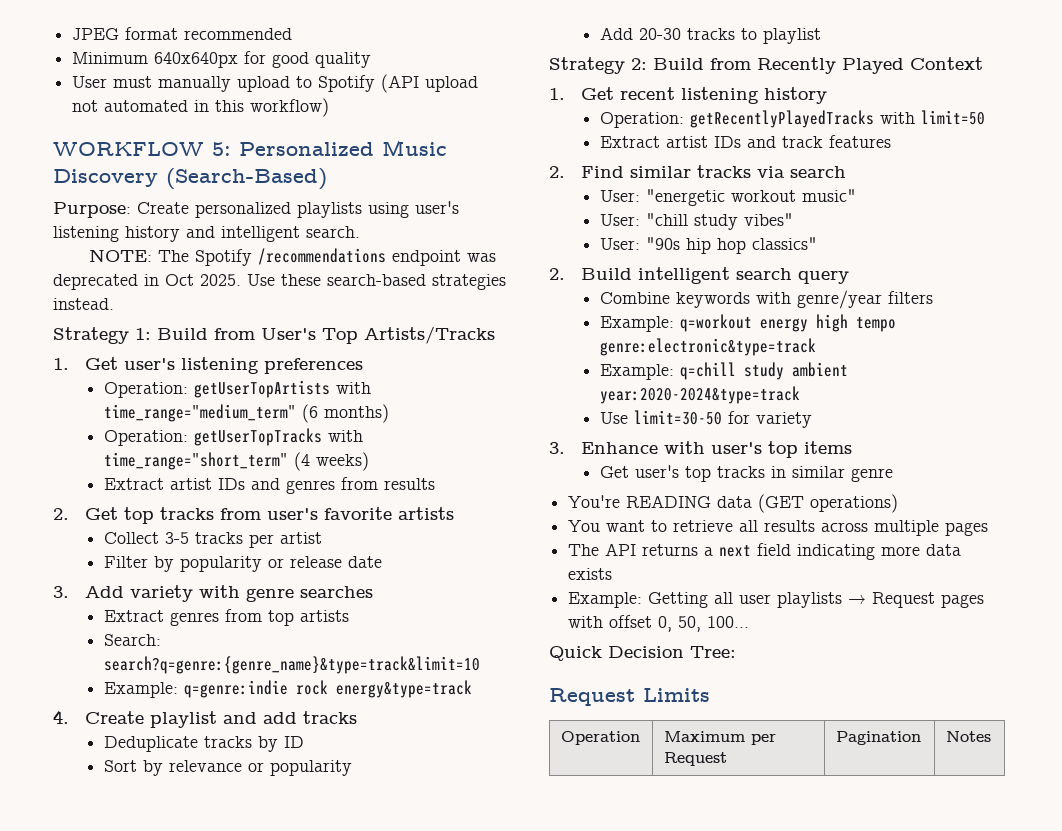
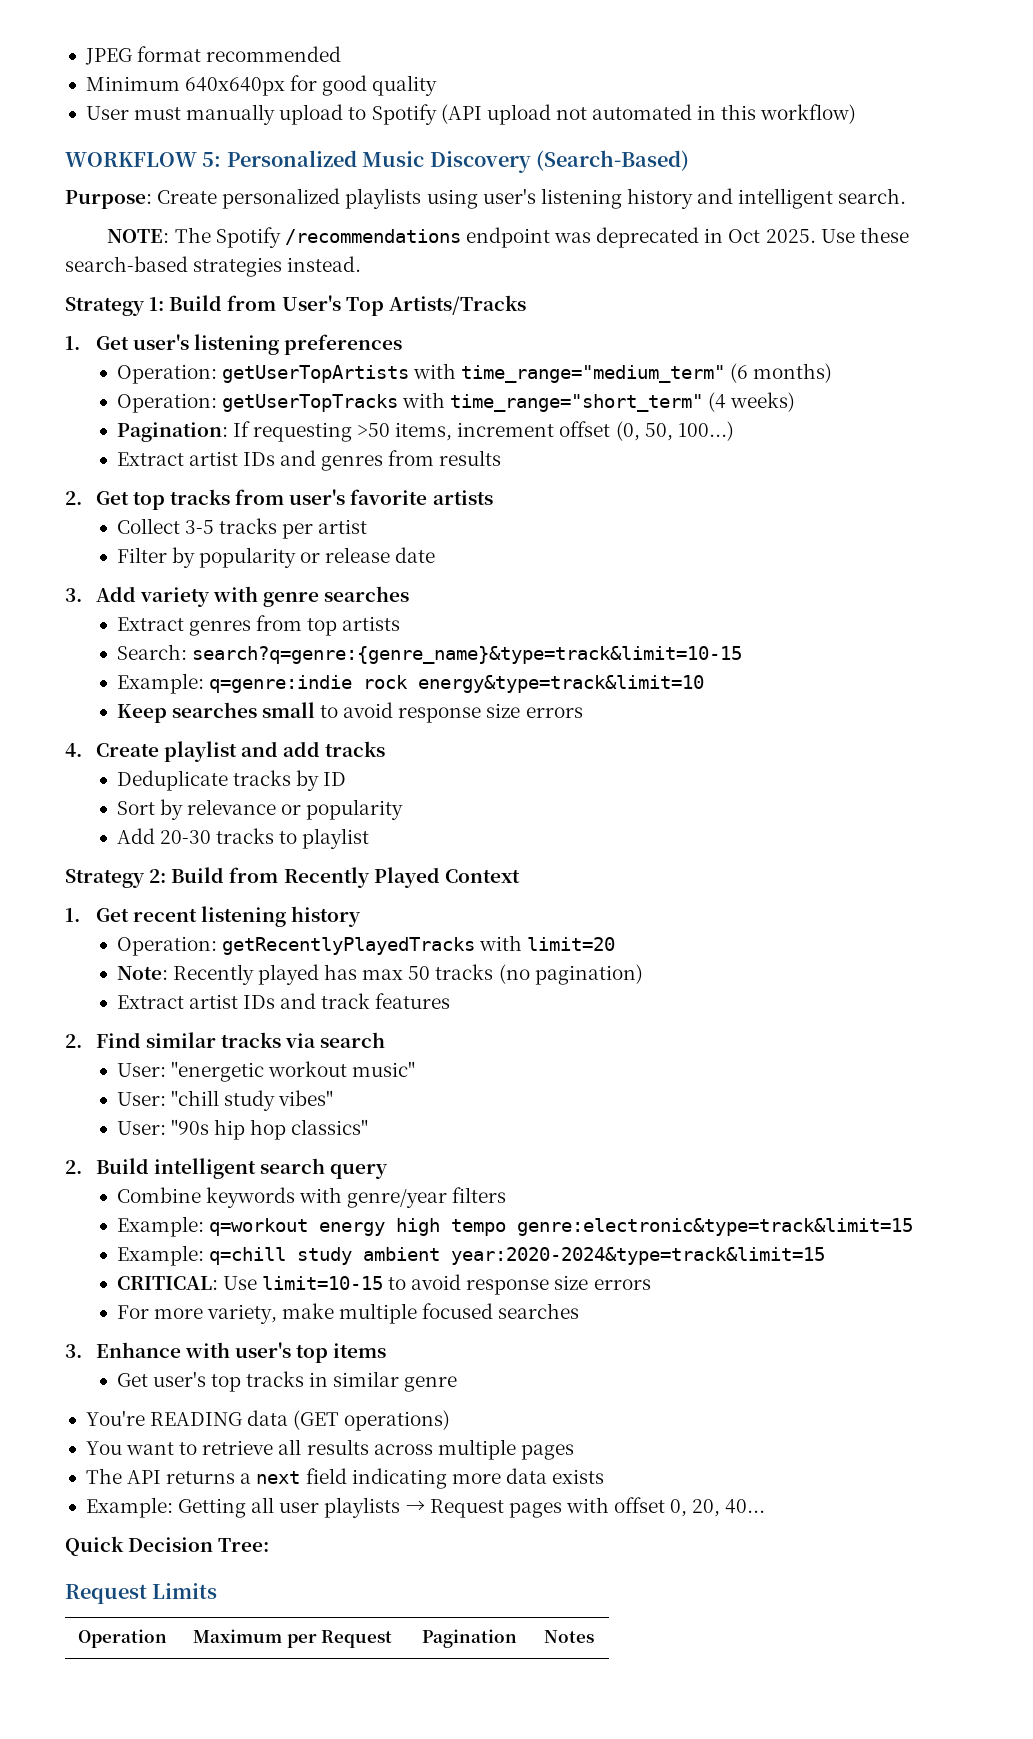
+ Pagination: If requesting >50 items, increment offset (0, 50, 100...)
- Search: search?q=genre:{genre_name}&type=track&limit=10
+ Search: search?q=genre:{genre_name}&type=track&limit=10-15
- Example: q=genre:indie rock energy&type=track
+ Example: q=genre:indie rock energy&type=track&limit=10
+ Keep searches small to avoid response size errors
- Operation: getRecentlyPlayedTracks with limit=50
+ Operation: getRecentlyPlayedTracks with limit=20
+ Note: Recently played has max 50 tracks (no pagination)
- Example: q=workout energy high tempo genre:electronic&type=track
+ Example: q=workout energy high tempo genre:electronic&type=track&limit=15
- Example: q=chill study ambient year:2020-2024&type=track
- Use limit=30-50 for variety
+ Example: q=chill study ambient year:2020-2024&type=track&limit=15
+ CRITICAL: Use limit=10-15 to avoid response size errors
+ For more variety, make multiple focused searches
- Example: Getting all user playlists → Request pages with offset 0, 50, 100...
+ Example: Getting all user playlists → Request pages with offset 0, 20, 40...

